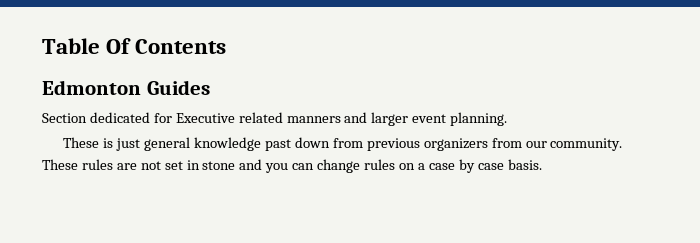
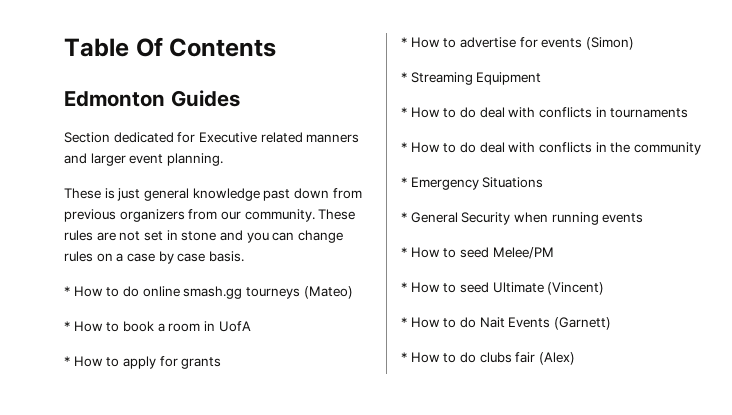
+ * How to do online smash.gg tourneys (Mateo)
+ * How to book a room in UofA
+ * How to apply for grants
+ * How to advertise for events (Simon)
+ * Streaming Equipment
+ * How to do deal with conflicts in tournaments
+ * How to do deal with conflicts in the community
+ * Emergency Situations
+ * General Security when running events
+ * How to seed Melee/PM
+ * How to seed Ultimate (Vincent)
+ * How to do Nait Events (Garnett)
+ * How to do clubs fair (Alex)

